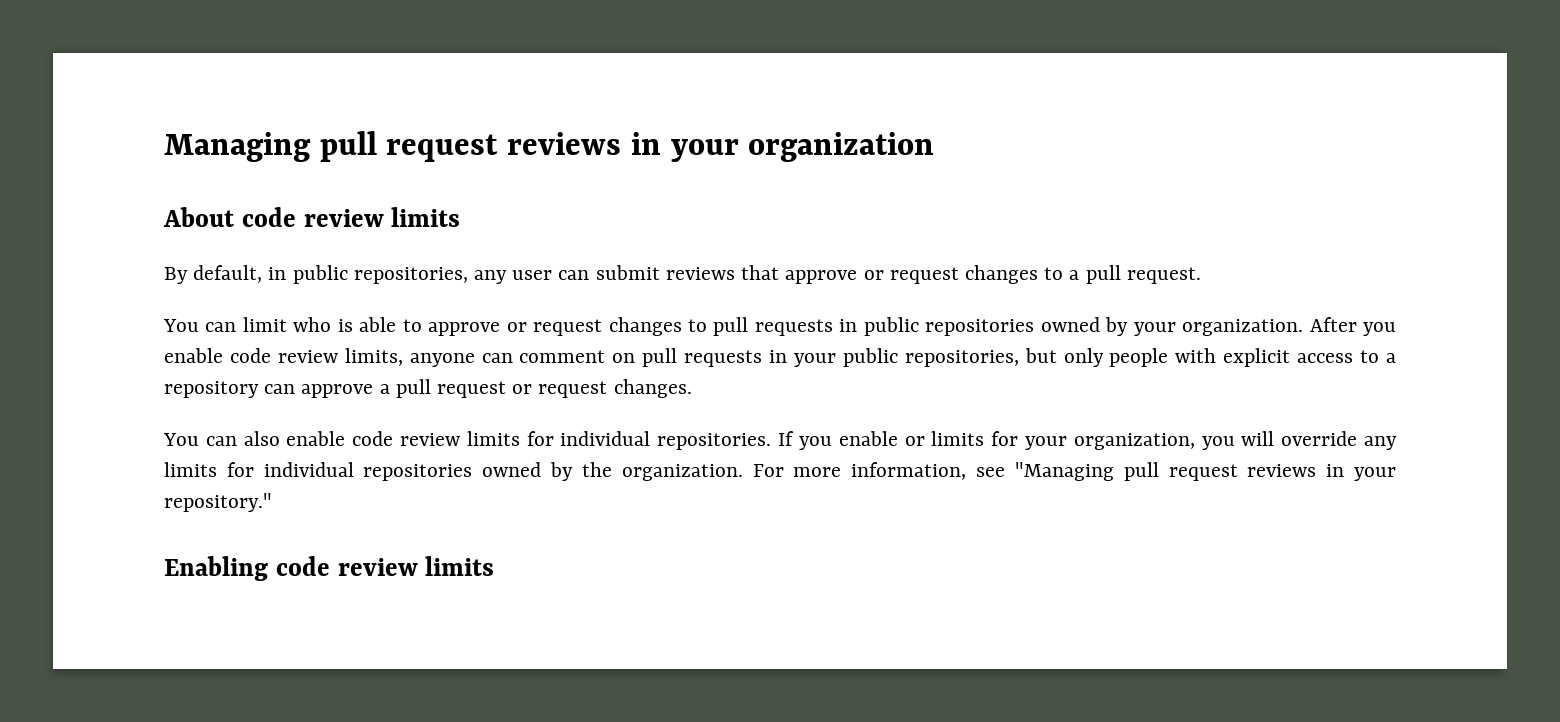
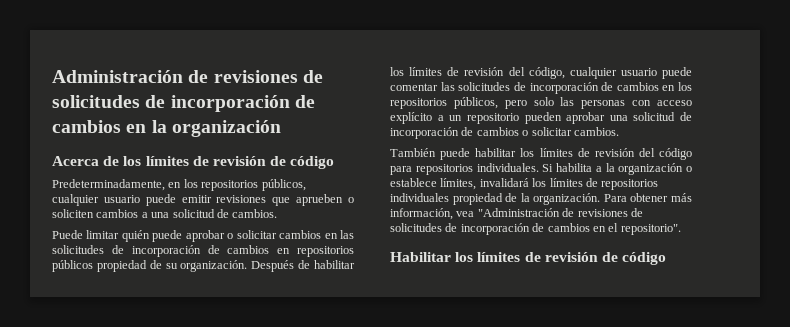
- Managing pull request reviews in your organization
- About code review limits
- By default, in public repositories, any user can submit reviews that approve or request changes to a pull request.
- You can limit who is able to approve or request changes to pull requests in public repositories owned by your organization. After you enable code review limits, anyone can comment on pull requests in your public repositories, but only people with explicit access to a repository can approve a pull request or request changes.
- You can also enable code review limits for individual repositories. If you enable or limits for your organization, you will override any limits for individual repositories owned by the organization. For more information, see "Managing pull request reviews in your repository."
- Enabling code review limits
+ Administración de revisiones de solicitudes de incorporación de cambios en la organización
+ Acerca de los límites de revisión de código
+ Predeterminadamente, en los repositorios públicos, cualquier usuario puede emitir revisiones que aprueben o soliciten cambios a una solicitud de cambios.
+ Puede limitar quién puede aprobar o solicitar cambios en las solicitudes de incorporación de cambios en repositorios públicos propiedad de su organización. Después de habilitar los límites de revisión del código, cualquier usuario puede comentar las solicitudes de incorporación de cambios en los repositorios públicos, pero solo las personas con acceso explícito a un repositorio pueden aprobar una solicitud de incorporación de cambios o solicitar cambios.
+ También puede habilitar los límites de revisión del código para repositorios individuales. Si habilita a la organización o establece límites, invalidará los límites de repositorios individuales propiedad de la organización. Para obtener más información, vea "Administración de revisiones de solicitudes de incorporación de cambios en el repositorio".
+ Habilitar los límites de revisión de código

